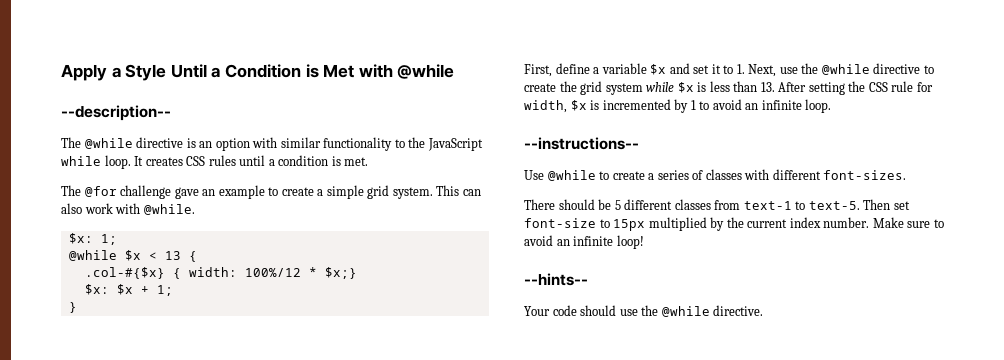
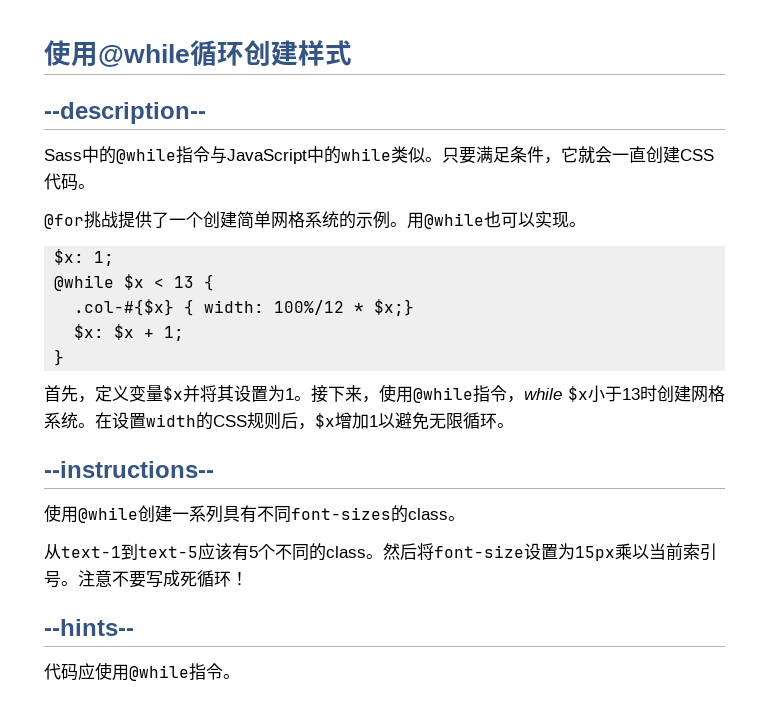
- Apply a Style Until a Condition is Met with @while
+ 使用@while循环创建样式
  --description--
- The @while directive is an option with similar functionality to the JavaScript while loop. It creates CSS rules until a condition is met.
- The @for challenge gave an example to create a simple grid system. This can also work with @while.
+ Sass中的@while指令与JavaScript中的while类似。只要满足条件，它就会一直创建CSS代码。
+ @for挑战提供了一个创建简单网格系统的示例。用@while也可以实现。
- First, define a variable $x and set it to 1. Next, use the @while directive to create the grid system while $x is less than 13. After setting the CSS rule for width, $x is incremented by 1 to avoid an infinite loop.
+ 首先，定义变量$x并将其设置为1。接下来，使用@while指令，while $x小于13时创建网格系统。在设置width的CSS规则后，$x增加1以避免无限循环。
  --instructions--
- Use @while to create a series of classes with different font-sizes.
- There should be 5 different classes from text-1 to text-5. Then set font-size to 15px multiplied by the current index number. Make sure to avoid an infinite loop!
+ 使用@while创建一系列具有不同font-sizes的class。
+ 从text-1到text-5应该有5个不同的class。然后将font-size设置为15px乘以当前索引号。注意不要写成死循环！
  --hints--
- Your code should use the @while directive.
+ 代码应使用@while指令。

